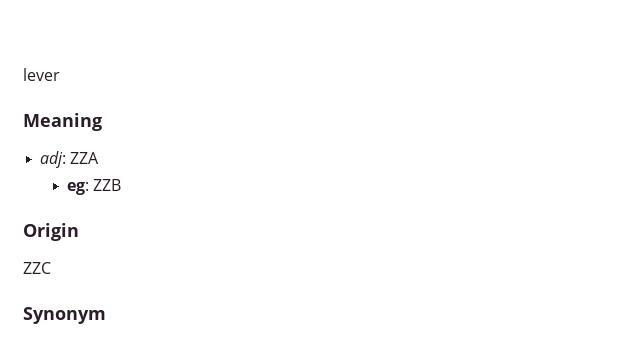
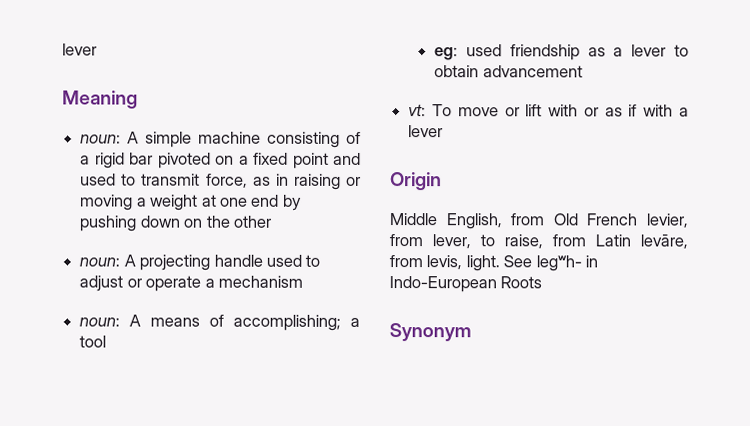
- adj: ZZA
- eg: ZZB
+ noun: A simple machine consisting of a rigid bar pivoted on a fixed point and used to transmit force, as in raising or moving a weight at one end by pushing down on the other
+ noun: A projecting handle used to adjust or operate a mechanism
+ noun: A means of accomplishing; a tool
+ eg: used friendship as a lever to obtain advancement
+ vt: To move or lift with or as if with a lever
  Origin
- ZZC
+ Middle English, from Old French levier, from lever, to raise, from Latin levāre, from levis, light. See legʷh- in Indo-European Roots

